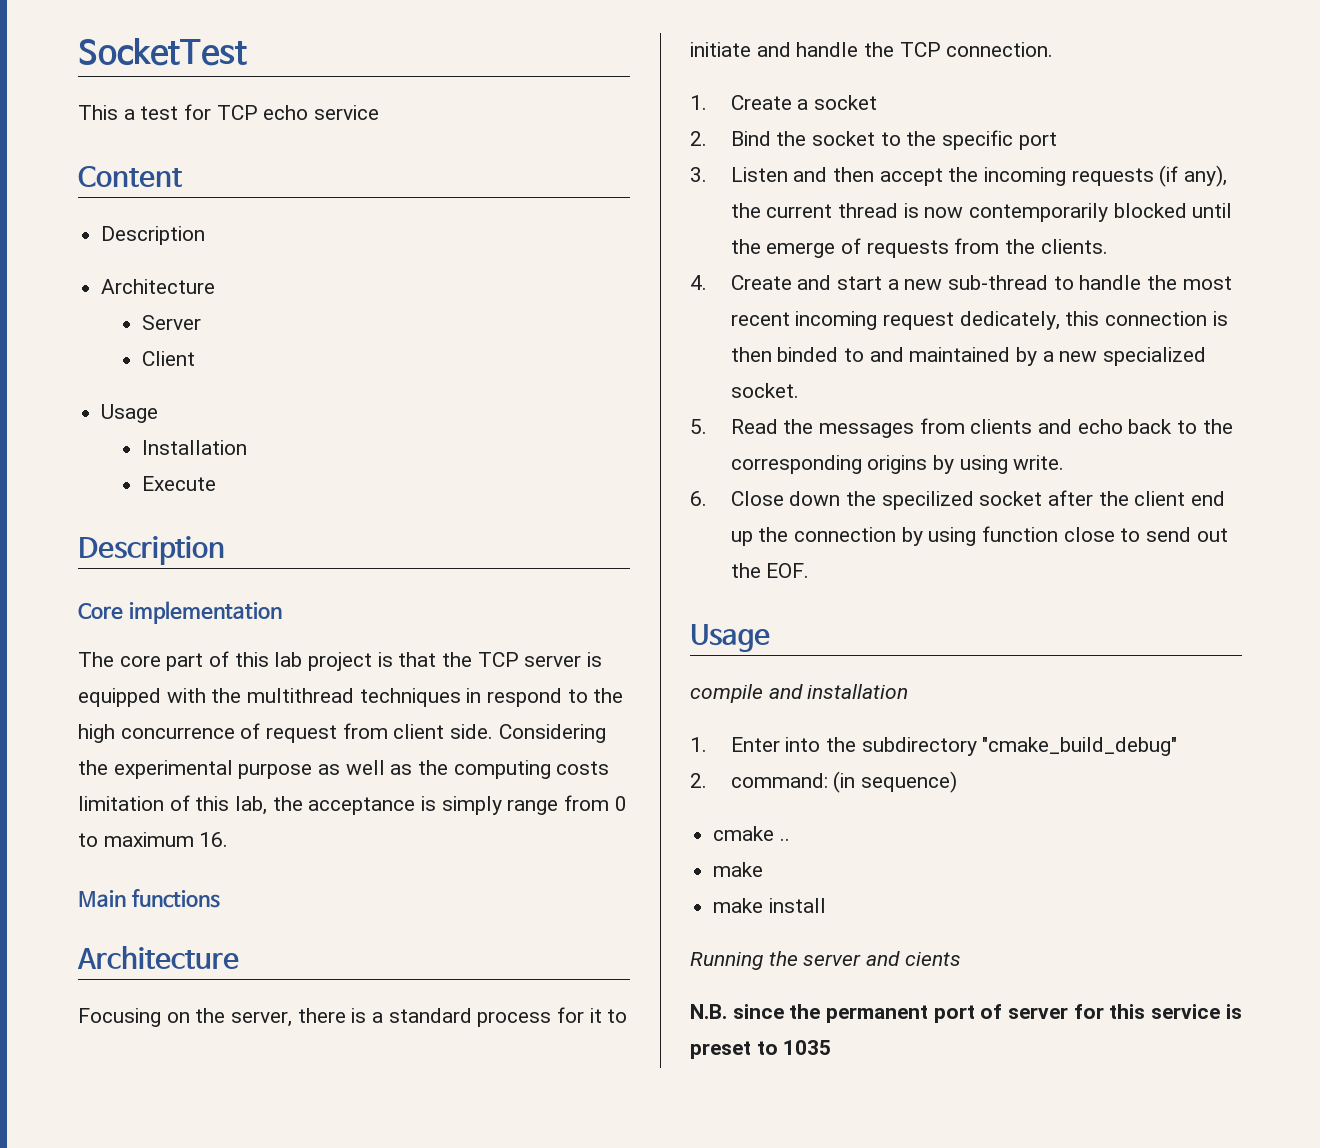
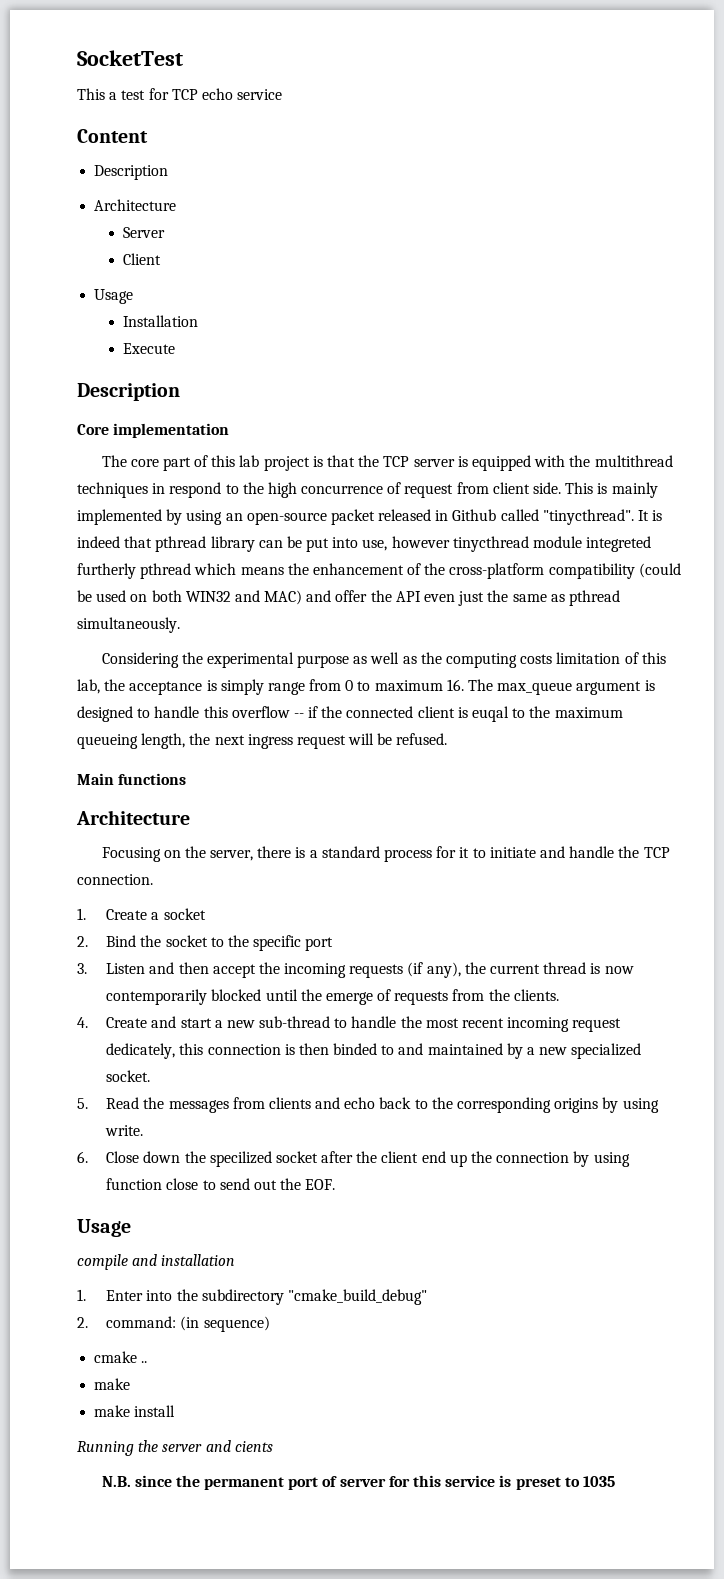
- The core part of this lab project is that the TCP server is equipped with the multithread techniques in respond to the high concurrence of request from client side. Considering the experimental purpose as well as the computing costs limitation of this lab, the acceptance is simply range from 0 to maximum 16.
+ The core part of this lab project is that the TCP server is equipped with the multithread techniques in respond to the high concurrence of request from client side. This is mainly implemented by using an open-source packet released in Github called "tinycthread". It is indeed that pthread library can be put into use, however tinycthread module integreted furtherly pthread which means the enhancement of the cross-platform compatibility (could be used on both WIN32 and MAC) and offer the API even just the same as pthread simultaneously.
+ Considering the experimental purpose as well as the computing costs limitation of this lab, the acceptance is simply range from 0 to maximum 16. The max_queue argument is designed to handle this overflow -- if the connected client is euqal to the maximum queueing length, the next ingress request will be refused.

